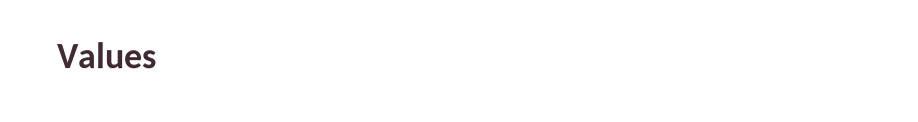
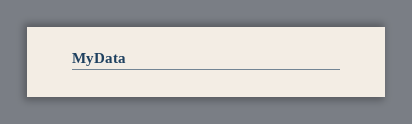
- Values
+ MyData

